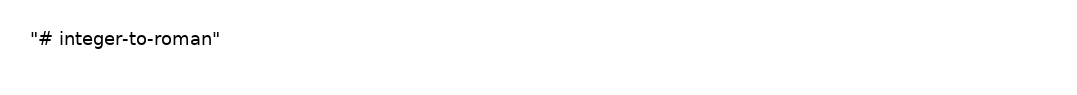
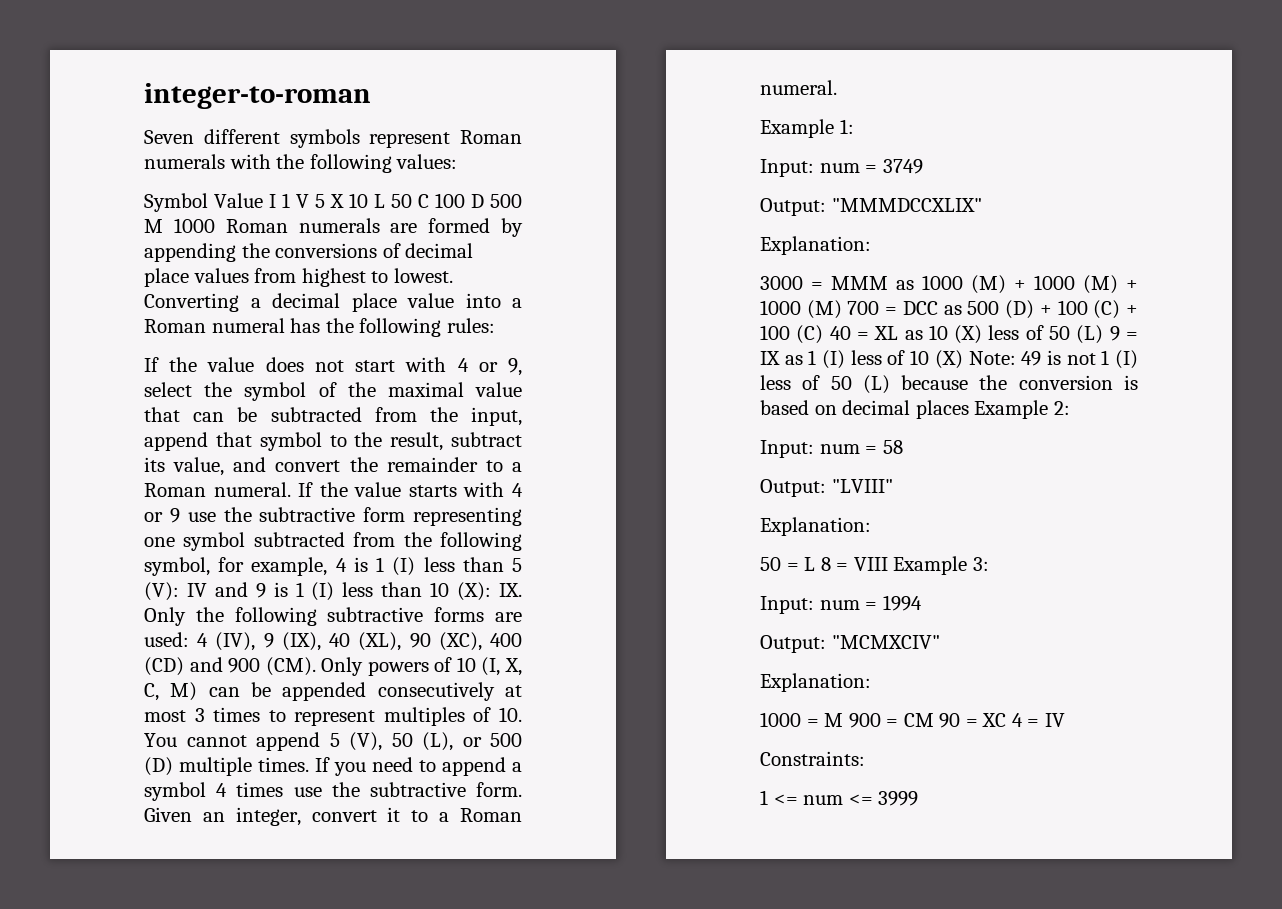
- "# integer-to-roman"
+ integer-to-roman
+ Seven different symbols represent Roman numerals with the following values:
+ Symbol Value I 1 V 5 X 10 L 50 C 100 D 500 M 1000 Roman numerals are formed by appending the conversions of decimal place values from highest to lowest. Converting a decimal place value into a Roman numeral has the following rules:
+ If the value does not start with 4 or 9, select the symbol of the maximal value that can be subtracted from the input, append that symbol to the result, subtract its value, and convert the remainder to a Roman numeral. If the value starts with 4 or 9 use the subtractive form representing one symbol subtracted from the following symbol, for example, 4 is 1 (I) less than 5 (V): IV and 9 is 1 (I) less than 10 (X): IX. Only the following subtractive forms are used: 4 (IV), 9 (IX), 40 (XL), 90 (XC), 400 (CD) and 900 (CM). Only powers of 10 (I, X, C, M) can be appended consecutively at most 3 times to represent multiples of 10. You cannot append 5 (V), 50 (L), or 500 (D) multiple times. If you need to append a symbol 4 times use the subtractive form. Given an integer, convert it to a Roman numeral.
+ Example 1:
+ Input: num = 3749
+ Output: "MMMDCCXLIX"
+ Explanation:
+ 3000 = MMM as 1000 (M) + 1000 (M) + 1000 (M) 700 = DCC as 500 (D) + 100 (C) + 100 (C) 40 = XL as 10 (X) less of 50 (L) 9 = IX as 1 (I) less of 10 (X) Note: 49 is not 1 (I) less of 50 (L) because the conversion is based on decimal places Example 2:
+ Input: num = 58
+ Output: "LVIII"
+ Explanation:
+ 50 = L 8 = VIII Example 3:
+ Input: num = 1994
+ Output: "MCMXCIV"
+ Explanation:
+ 1000 = M 900 = CM 90 = XC 4 = IV
+ Constraints:
+ 1 <= num <= 3999

